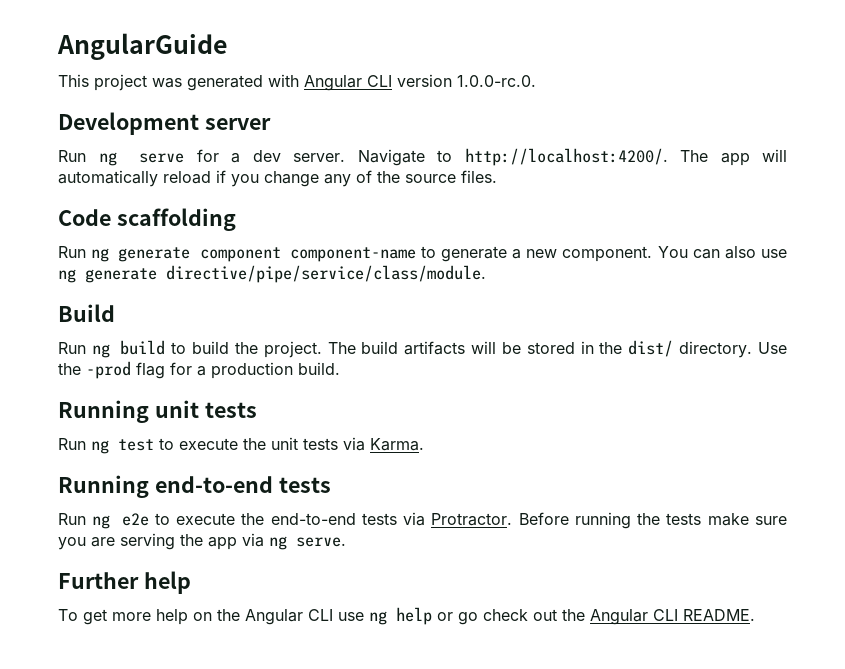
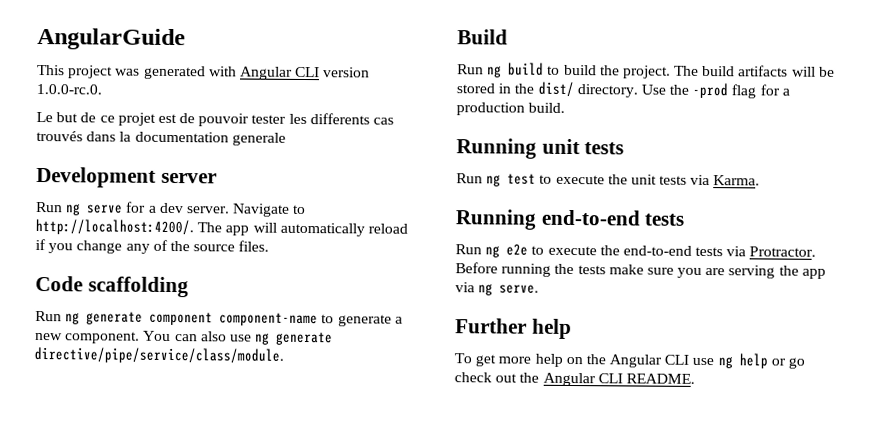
+ Le but de ce projet est de pouvoir tester les differents cas trouvés dans la documentation generale

